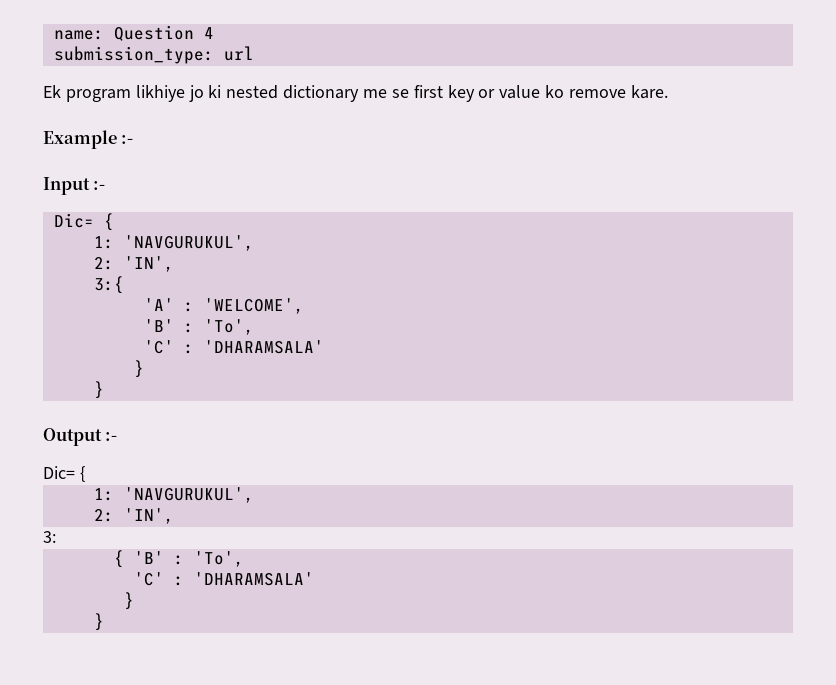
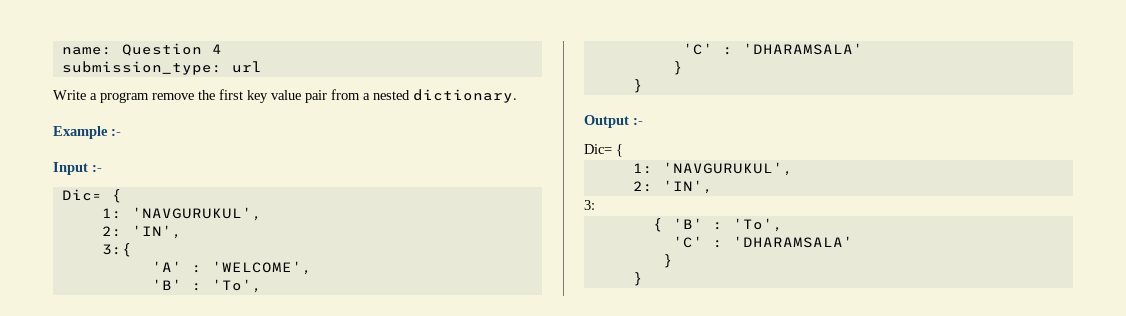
- Ek program likhiye jo ki nested dictionary me se first key or value ko remove kare.
+ Write a program remove the first key value pair from a nested dictionary.

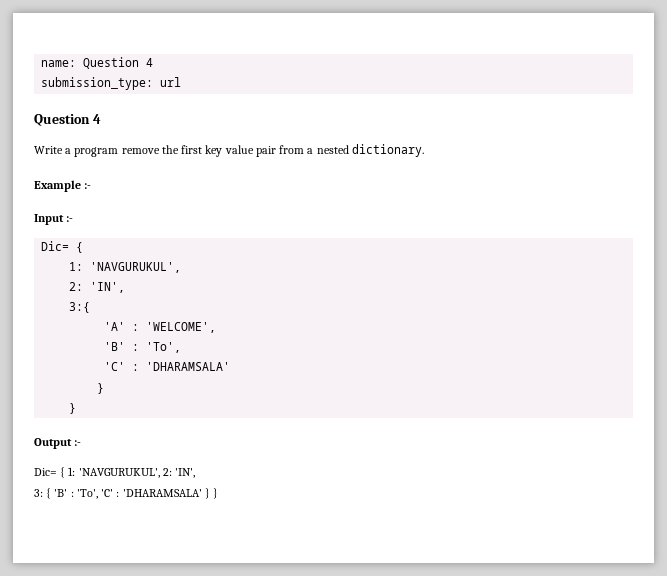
  submission_type: url
+ Question 4
  Output :-
- Dic= {
- 1: 'NAVGURUKUL',
- 2: 'IN',
+ Dic= { 1: 'NAVGURUKUL', 2: 'IN',
- 3:
- { 'B' : 'To',
- 'C' : 'DHARAMSALA'
- }
- }
+ 3: { 'B' : 'To', 'C' : 'DHARAMSALA' } }

